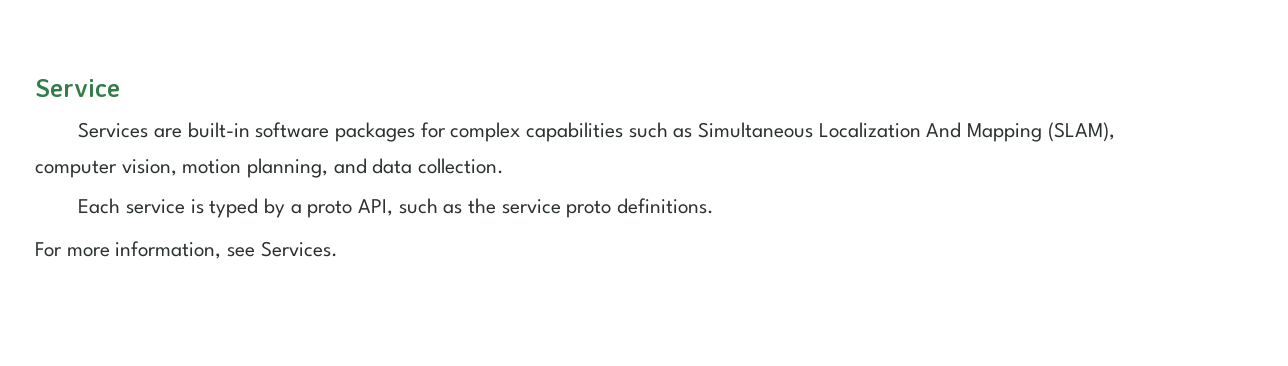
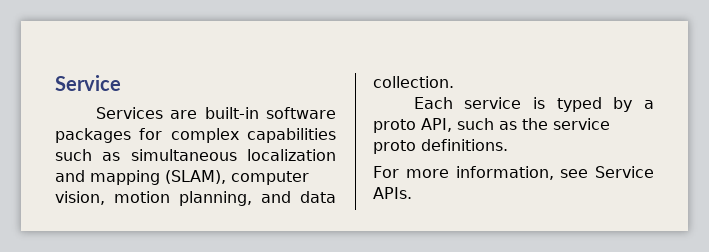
- Services are built-in software packages for complex capabilities such as Simultaneous Localization And Mapping (SLAM), computer vision, motion planning, and data collection.
+ Services are built-in software packages for complex capabilities such as simultaneous localization and mapping (SLAM), computer vision, motion planning, and data collection.
- For more information, see Services.
+ For more information, see Service APIs.

